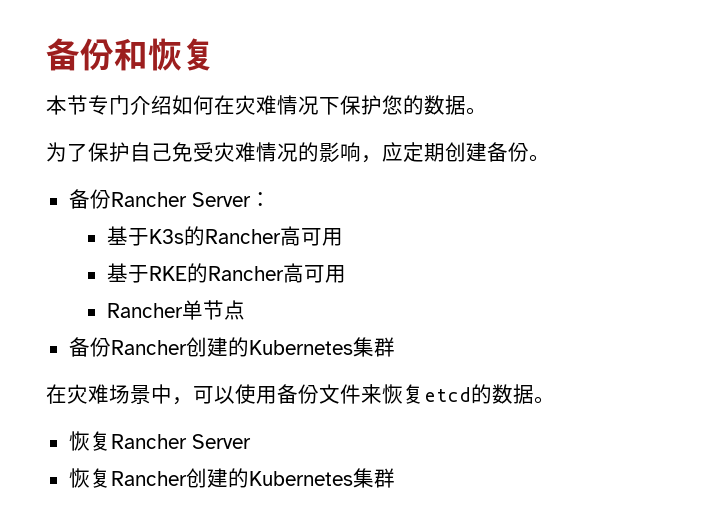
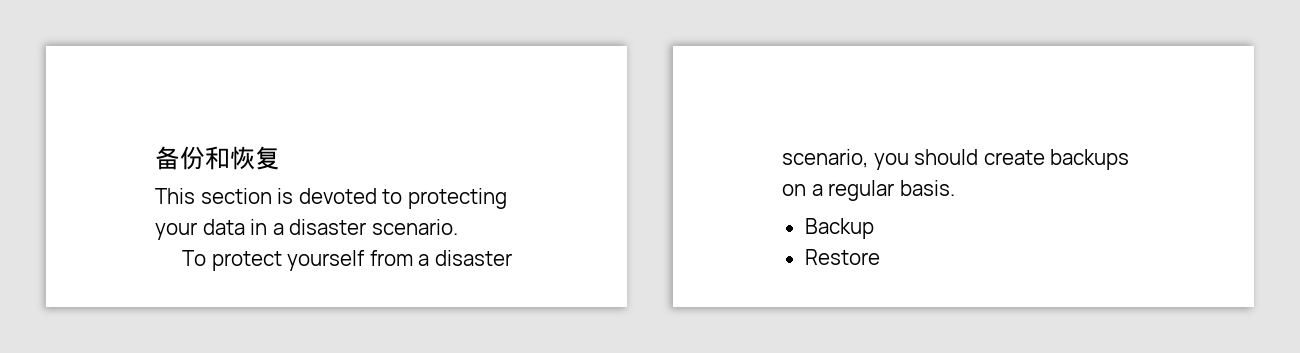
- 本节专门介绍如何在灾难情况下保护您的数据。
- 为了保护自己免受灾难情况的影响，应定期创建备份。
- 备份Rancher Server：
- 基于K3s的Rancher高可用
- 基于RKE的Rancher高可用
- Rancher单节点
- 备份Rancher创建的Kubernetes集群
- 在灾难场景中，可以使用备份文件来恢复etcd的数据。
- 恢复Rancher Server
- 恢复Rancher创建的Kubernetes集群
+ This section is devoted to protecting your data in a disaster scenario.
+ To protect yourself from a disaster scenario, you should create backups on a regular basis.
+ Backup
+ Restore

